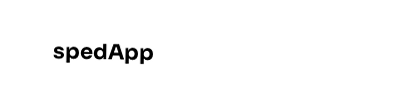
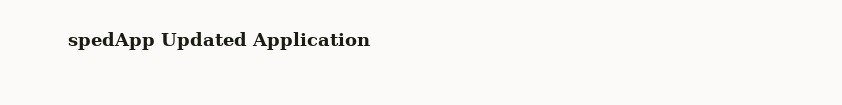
- spedApp
+ spedApp Updated Application

